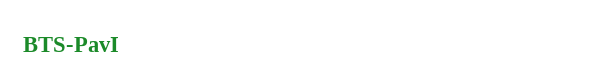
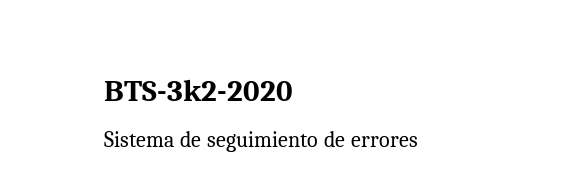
- BTS-PavI
+ BTS-3k2-2020
+ Sistema de seguimiento de errores

